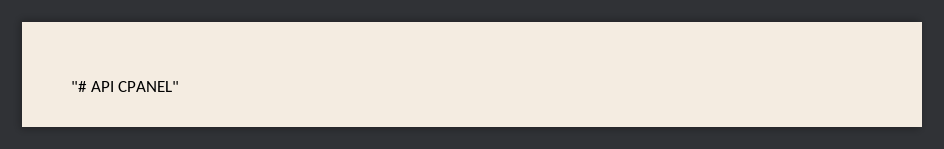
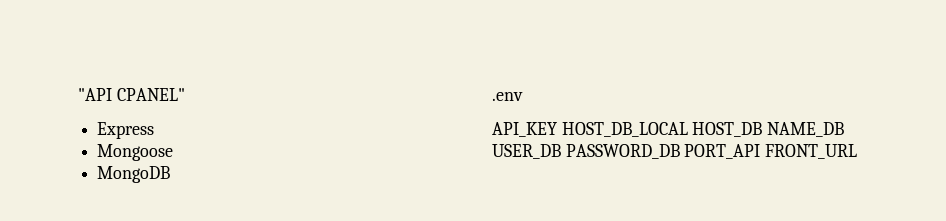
- "# API CPANEL"
+ "API CPANEL"
+ Express
+ Mongoose
+ MongoDB
+ .env
+ API_KEY HOST_DB_LOCAL HOST_DB NAME_DB USER_DB PASSWORD_DB PORT_API FRONT_URL

